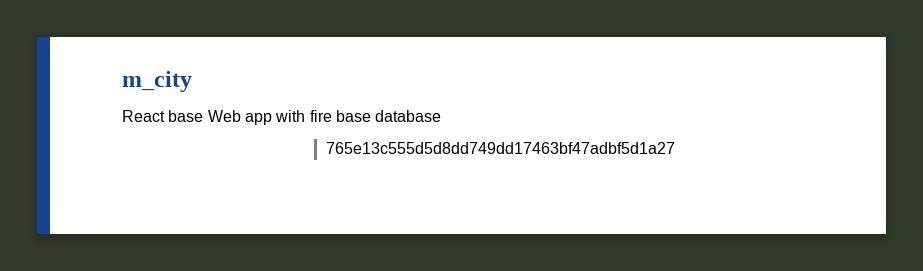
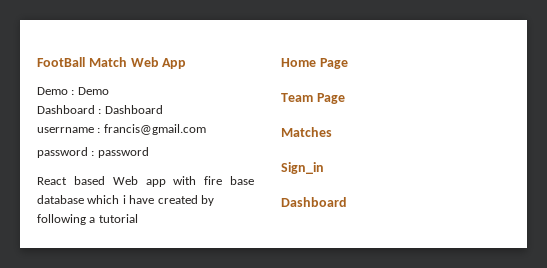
- m_city
+ FootBall Match Web App
+ Demo : Demo
+ Dashboard : Dashboard
+ userrname : francis@gmail.com
+ password : password
- React base Web app with fire base database
- 765e13c555d5d8dd749dd17463bf47adbf5d1a27
+ React based Web app with fire base database which i have created by following a tutorial
+ Home Page
+ Team Page
+ Matches
+ Sign_in
+ Dashboard

